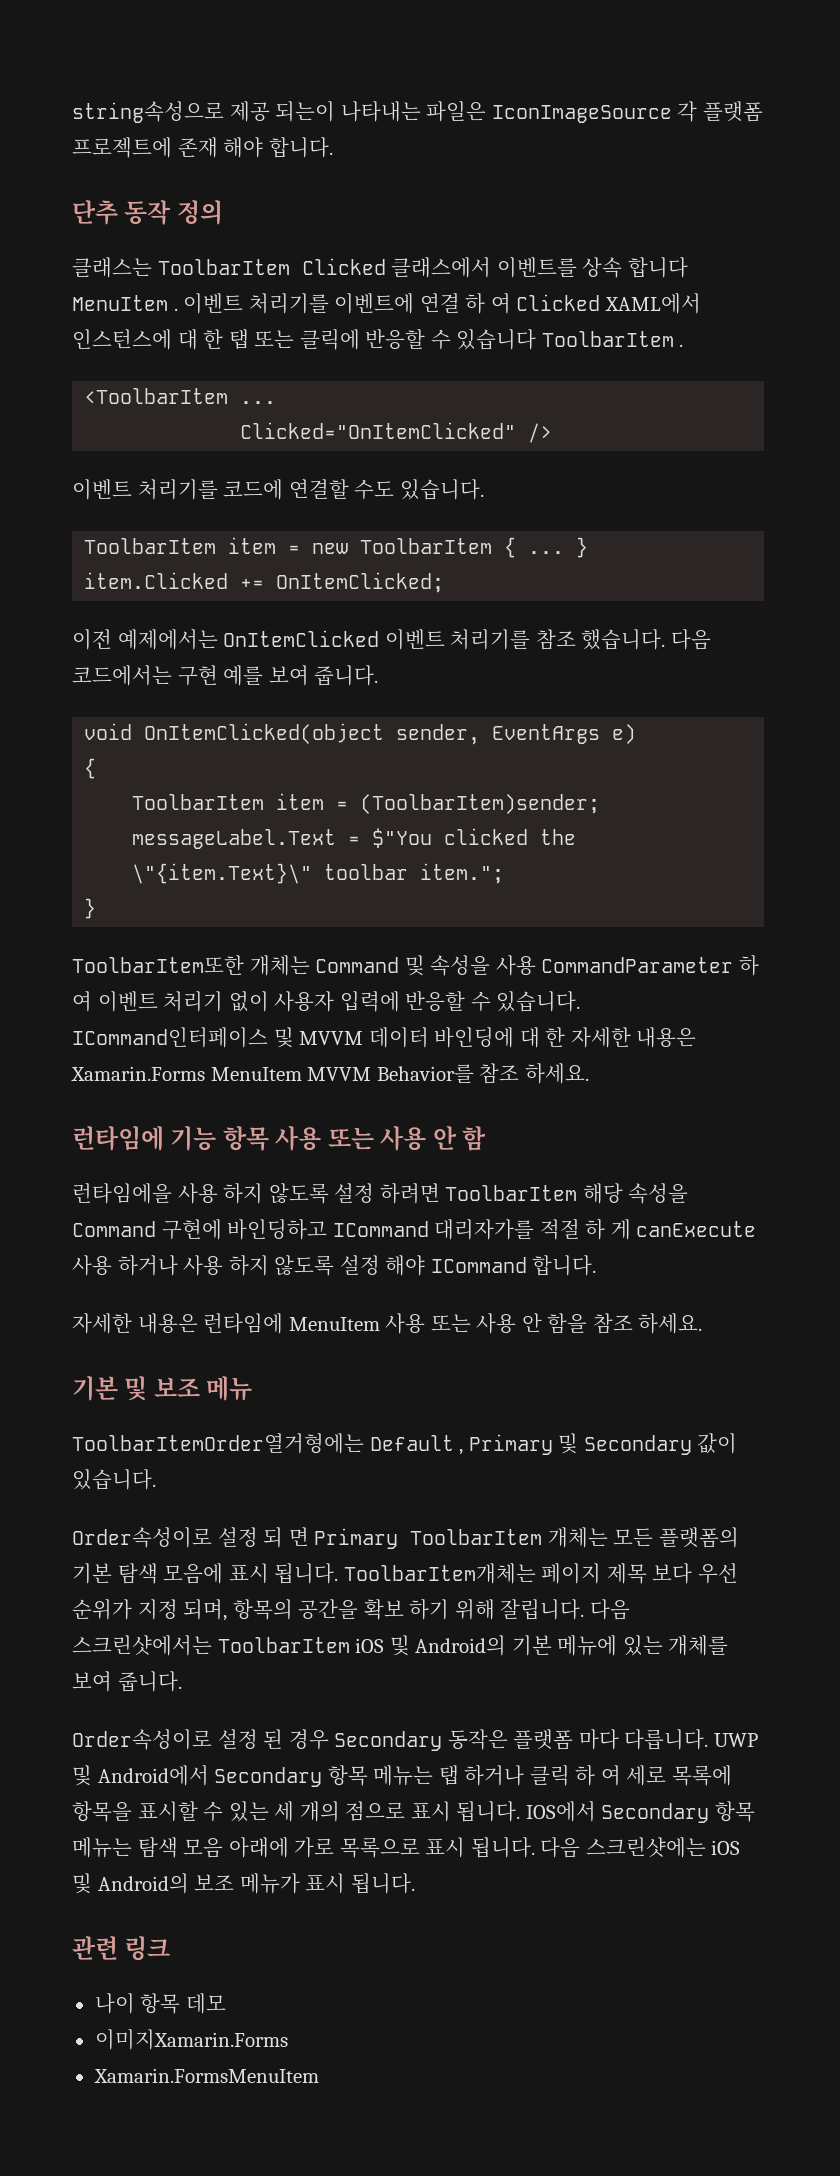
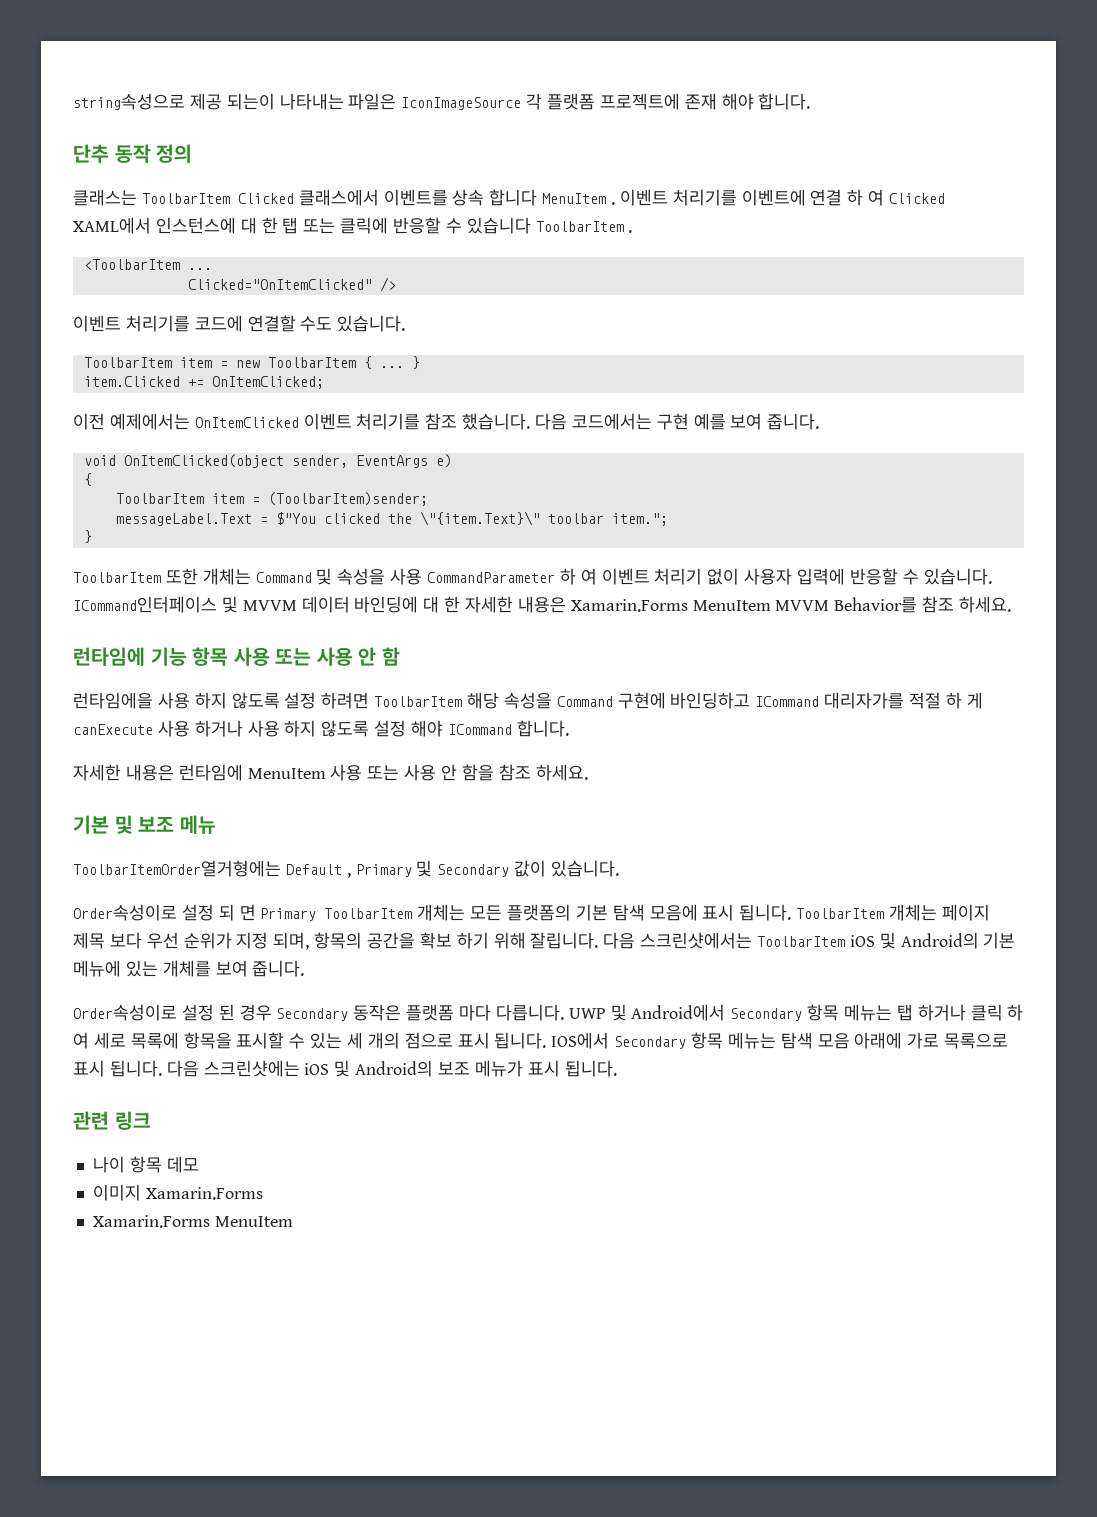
- ToolbarItem또한 개체는 Command 및 속성을 사용 CommandParameter 하 여 이벤트 처리기 없이 사용자 입력에 반응할 수 있습니다.
+ ToolbarItem 또한 개체는 Command 및 속성을 사용 CommandParameter 하 여 이벤트 처리기 없이 사용자 입력에 반응할 수 있습니다.
- ToolbarItem개체는 페이지 제목 보다 우선 순위가 지정 되며, 항목의 공간을 확보 하기 위해 잘립니다.
+ ToolbarItem 개체는 페이지 제목 보다 우선 순위가 지정 되며, 항목의 공간을 확보 하기 위해 잘립니다.
- 이미지Xamarin.Forms
- Xamarin.FormsMenuItem
+ 이미지 Xamarin.Forms
+ Xamarin.Forms MenuItem

